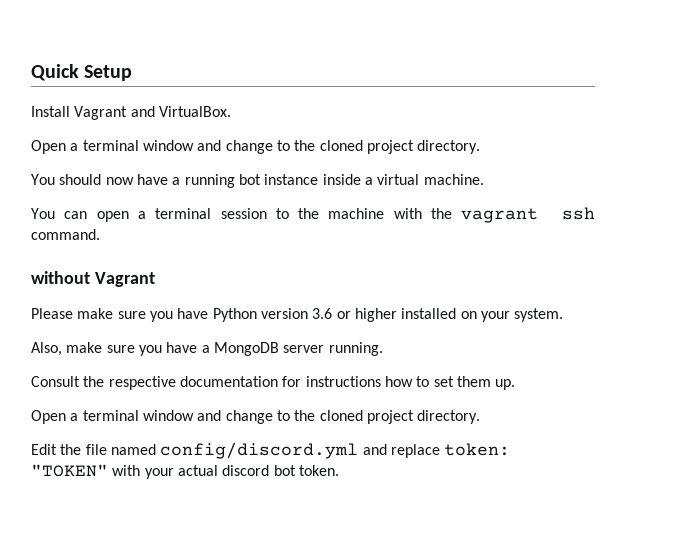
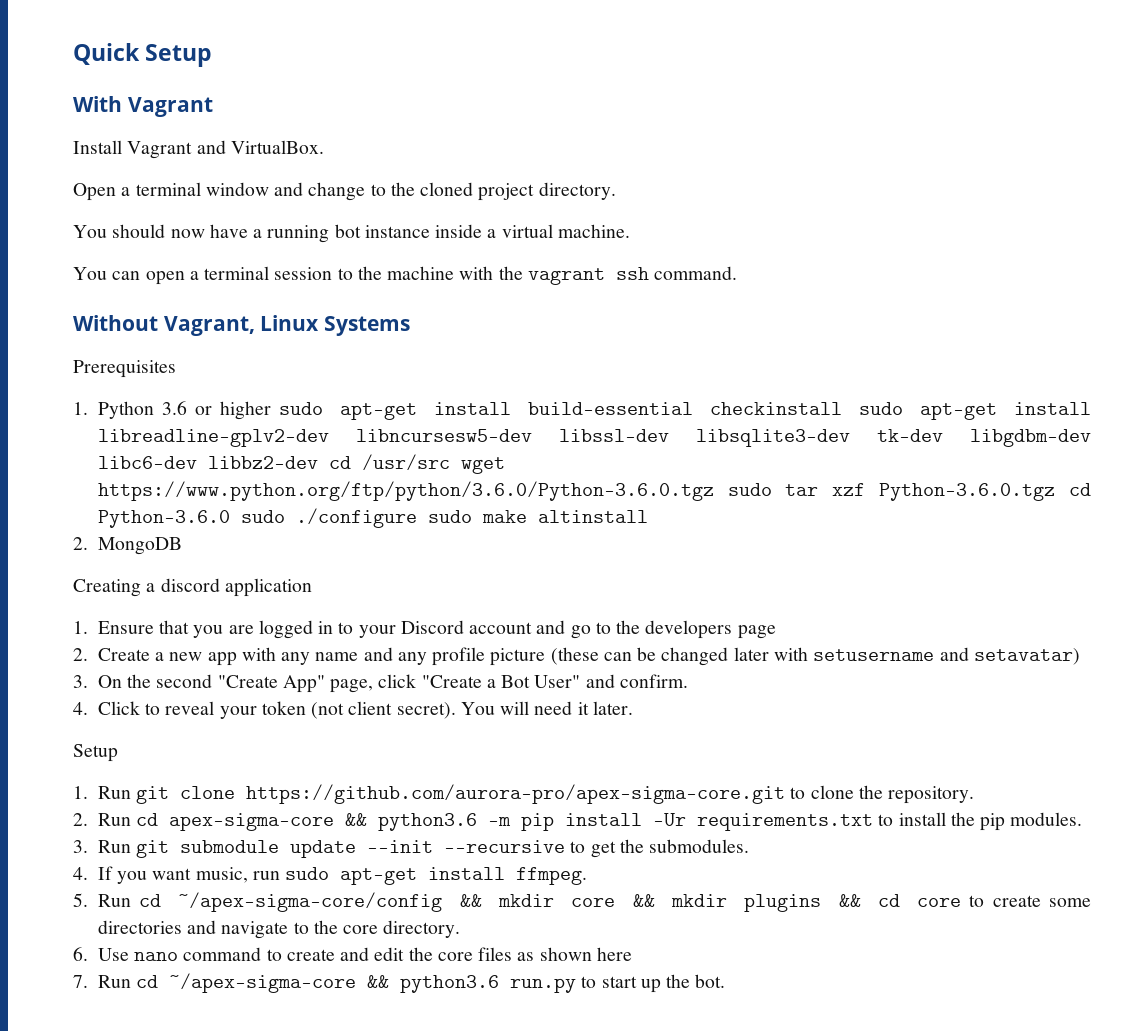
+ With Vagrant
- without Vagrant
- Please make sure you have Python version 3.6 or higher installed on your system.
- Also, make sure you have a MongoDB server running.
- Consult the respective documentation for instructions how to set them up.
- Open a terminal window and change to the cloned project directory.
- Edit the file named config/discord.yml and replace token: "TOKEN" with your actual discord bot token.
+ Without Vagrant, Linux Systems
+ Prerequisites
+ 1. Python 3.6 or higher sudo apt-get install build-essential checkinstall sudo apt-get install libreadline-gplv2-dev libncursesw5-dev libssl-dev libsqlite3-dev tk-dev libgdbm-dev libc6-dev libbz2-dev cd /usr/src wget https://www.python.org/ftp/python/3.6.0/Python-3.6.0.tgz sudo tar xzf Python-3.6.0.tgz cd Python-3.6.0 sudo ./configure sudo make altinstall
+ 2. MongoDB
+ Creating a discord application
+ 1. Ensure that you are logged in to your Discord account and go to the developers page
+ 2. Create a new app with any name and any profile picture (these can be changed later with setusername and setavatar)
+ 3. On the second "Create App" page, click "Create a Bot User" and confirm.
+ 4. Click to reveal your token (not client secret). You will need it later.
+ Setup
+ 1. Run git clone https://github.com/aurora-pro/apex-sigma-core.git to clone the repository.
+ 2. Run cd apex-sigma-core && python3.6 -m pip install -Ur requirements.txt to install the pip modules.
+ 3. Run git submodule update --init --recursive to get the submodules.
+ 4. If you want music, run sudo apt-get install ffmpeg.
+ 5. Run cd ~/apex-sigma-core/config && mkdir core && mkdir plugins && cd core to create some directories and navigate to the core directory.
+ 6. Use nano command to create and edit the core files as shown here
+ 7. Run cd ~/apex-sigma-core && python3.6 run.py to start up the bot.

